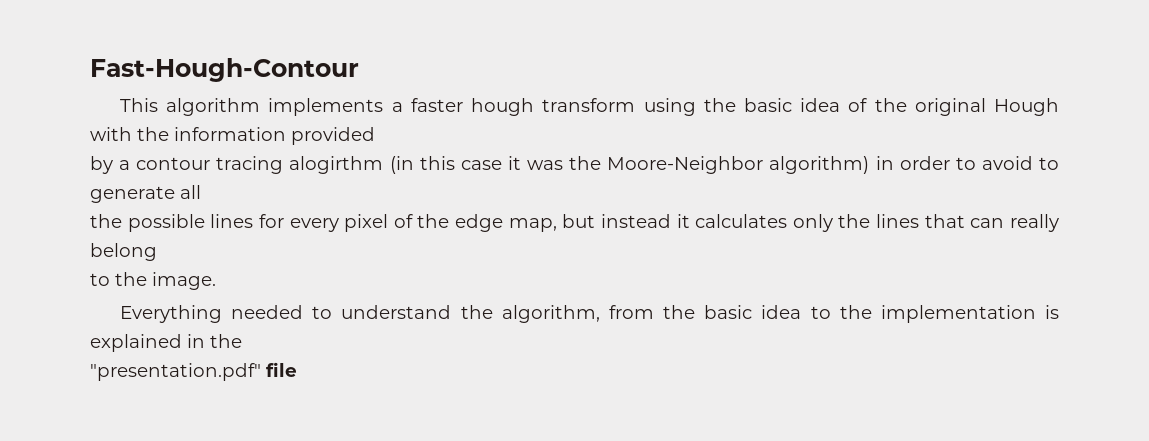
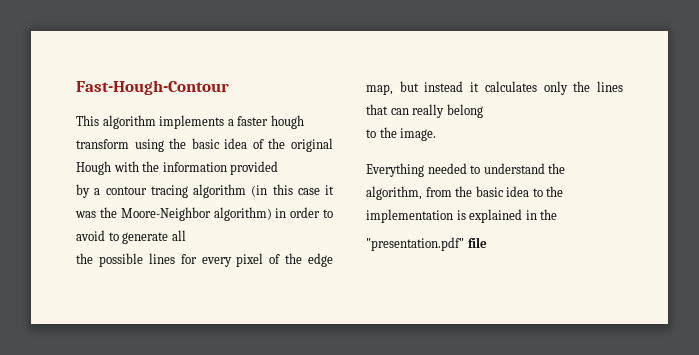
- by a contour tracing alogirthm (in this case it was the Moore-Neighbor algorithm) in order to avoid to generate all
+ by a contour tracing algorithm (in this case it was the Moore-Neighbor algorithm) in order to avoid to generate all

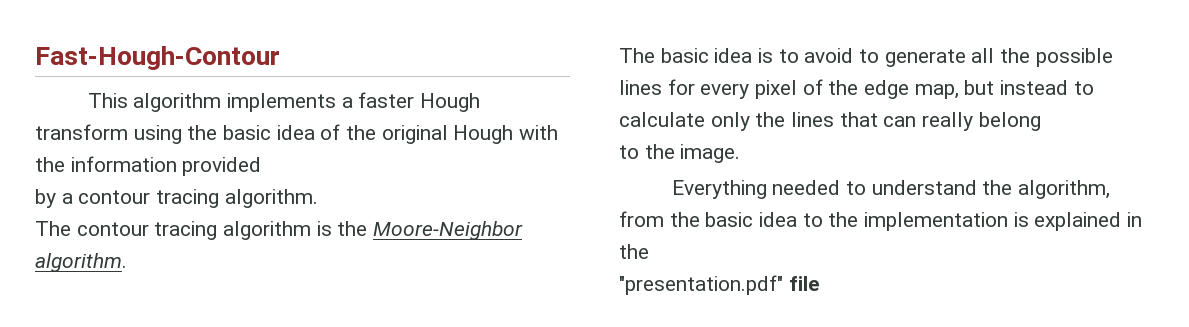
- This algorithm implements a faster hough transform using the basic idea of the original Hough with the information provided
+ This algorithm implements a faster Hough transform using the basic idea of the original Hough with the information provided
- by a contour tracing algorithm (in this case it was the Moore-Neighbor algorithm) in order to avoid to generate all
- the possible lines for every pixel of the edge map, but instead it calculates only the lines that can really belong
+ by a contour tracing algorithm.
+ The contour tracing algorithm is the Moore-Neighbor algorithm.
+ The basic idea is to avoid to generate all the possible lines for every pixel of the edge map, but instead to calculate only the lines that can really belong

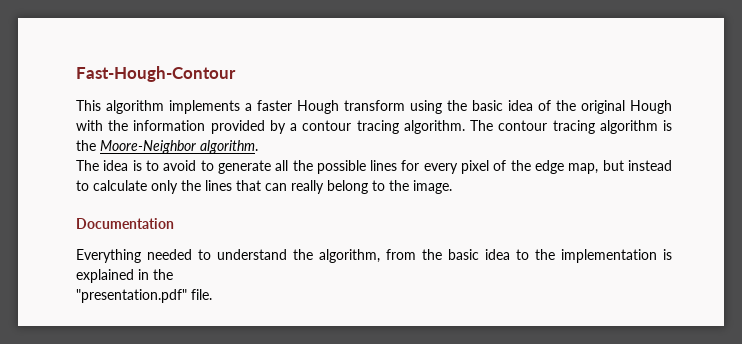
- This algorithm implements a faster Hough transform using the basic idea of the original Hough with the information provided
- by a contour tracing algorithm.
- The contour tracing algorithm is the Moore-Neighbor algorithm.
+ This algorithm implements a faster Hough transform using the basic idea of the original Hough with the information provided by a contour tracing algorithm. The contour tracing algorithm is the Moore-Neighbor algorithm.
- The basic idea is to avoid to generate all the possible lines for every pixel of the edge map, but instead to calculate only the lines that can really belong
- to the image.
+ The idea is to avoid to generate all the possible lines for every pixel of the edge map, but instead to calculate only the lines that can really belong to the image.
+ Documentation
- "presentation.pdf" file
+ "presentation.pdf" file.

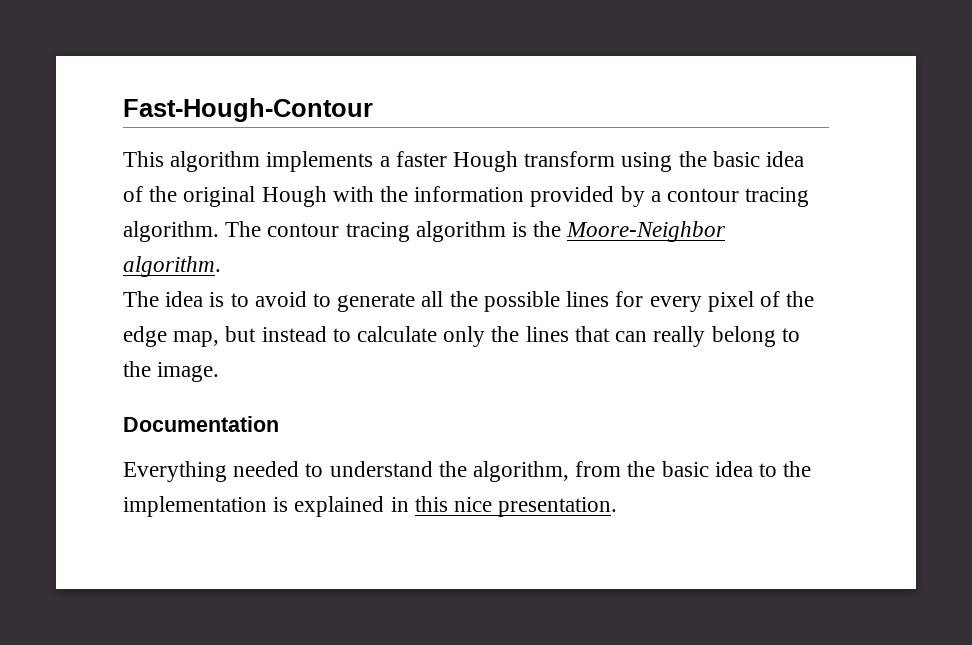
- Everything needed to understand the algorithm, from the basic idea to the implementation is explained in the
- "presentation.pdf" file.
+ Everything needed to understand the algorithm, from the basic idea to the implementation is explained in this nice presentation.

